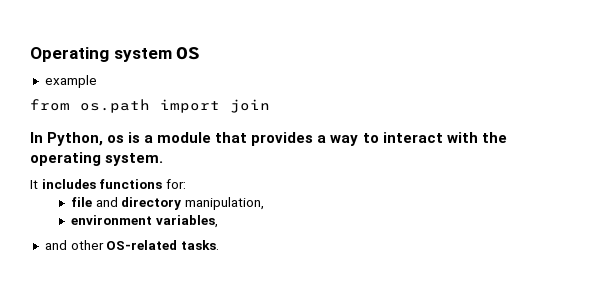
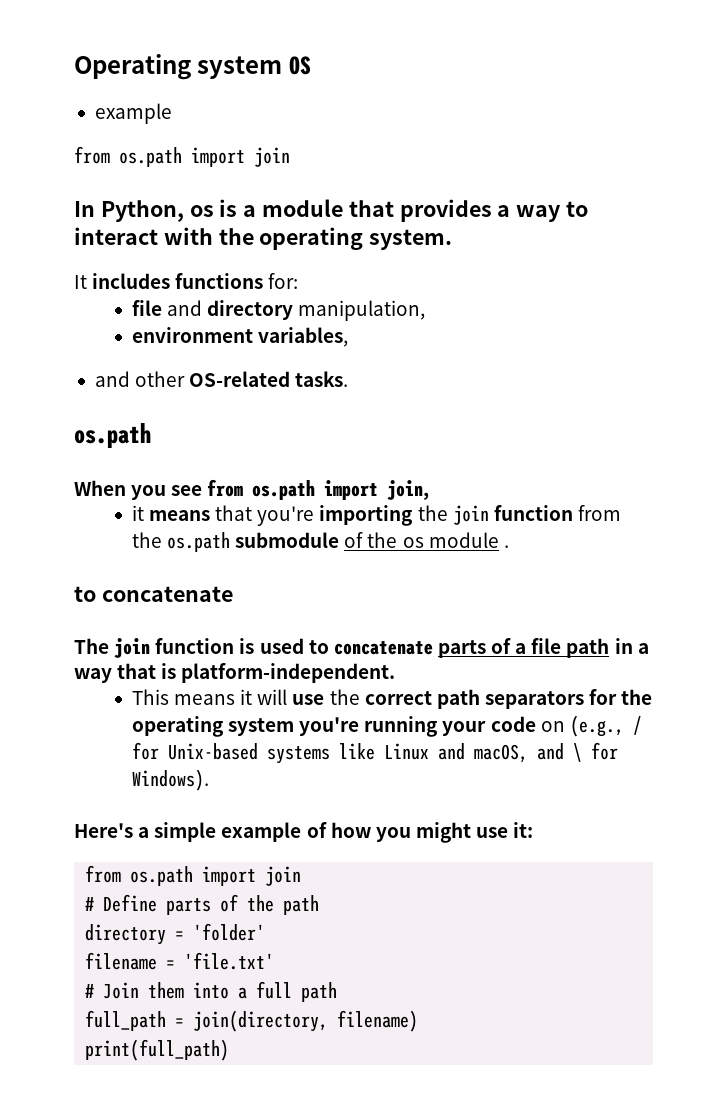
  and other OS-related tasks.
+ os.path
+ When you see from os.path import join,
+ it means that you're importing the join function from the os.path submodule of the os module .
+ to concatenate
+ The join function is used to concatenate parts of a file path in a way that is platform-independent.
+ This means it will use the correct path separators for the operating system you're running your code on (e.g., / for Unix-based systems like Linux and macOS, and \ for Windows).
+ Here's a simple example of how you might use it:
+ from os.path import join
+ # Define parts of the path
+ directory = 'folder'
+ filename = 'file.txt'
+ # Join them into a full path
+ full_path = join(directory, filename)
+ print(full_path)

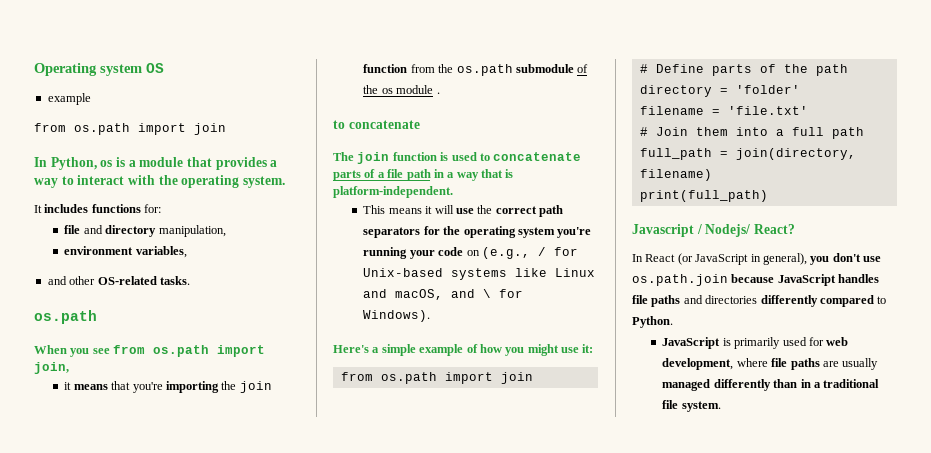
+ Javascript / Nodejs/ React?
+ In React (or JavaScript in general), you don't use os.path.join because JavaScript handles file paths and directories differently compared to Python.
+ JavaScript is primarily used for web development, where file paths are usually managed differently than in a traditional file system.

